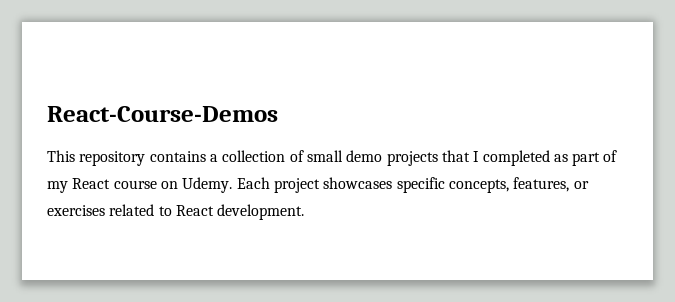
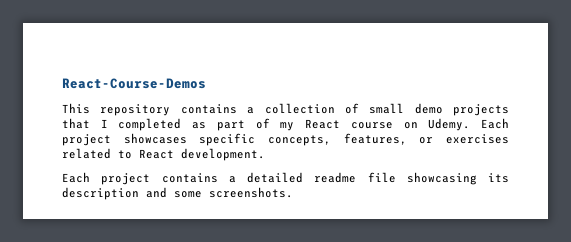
+ Each project contains a detailed readme file showcasing its description and some screenshots.

